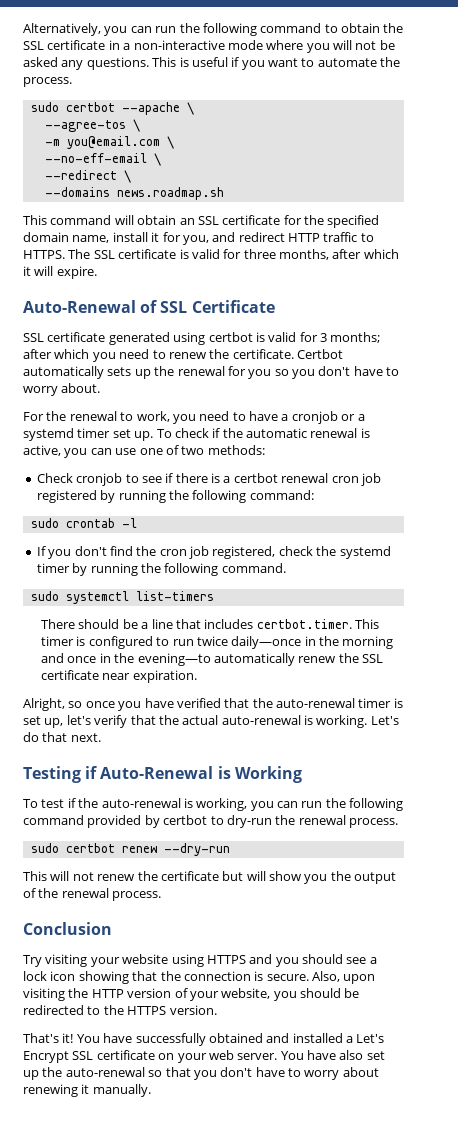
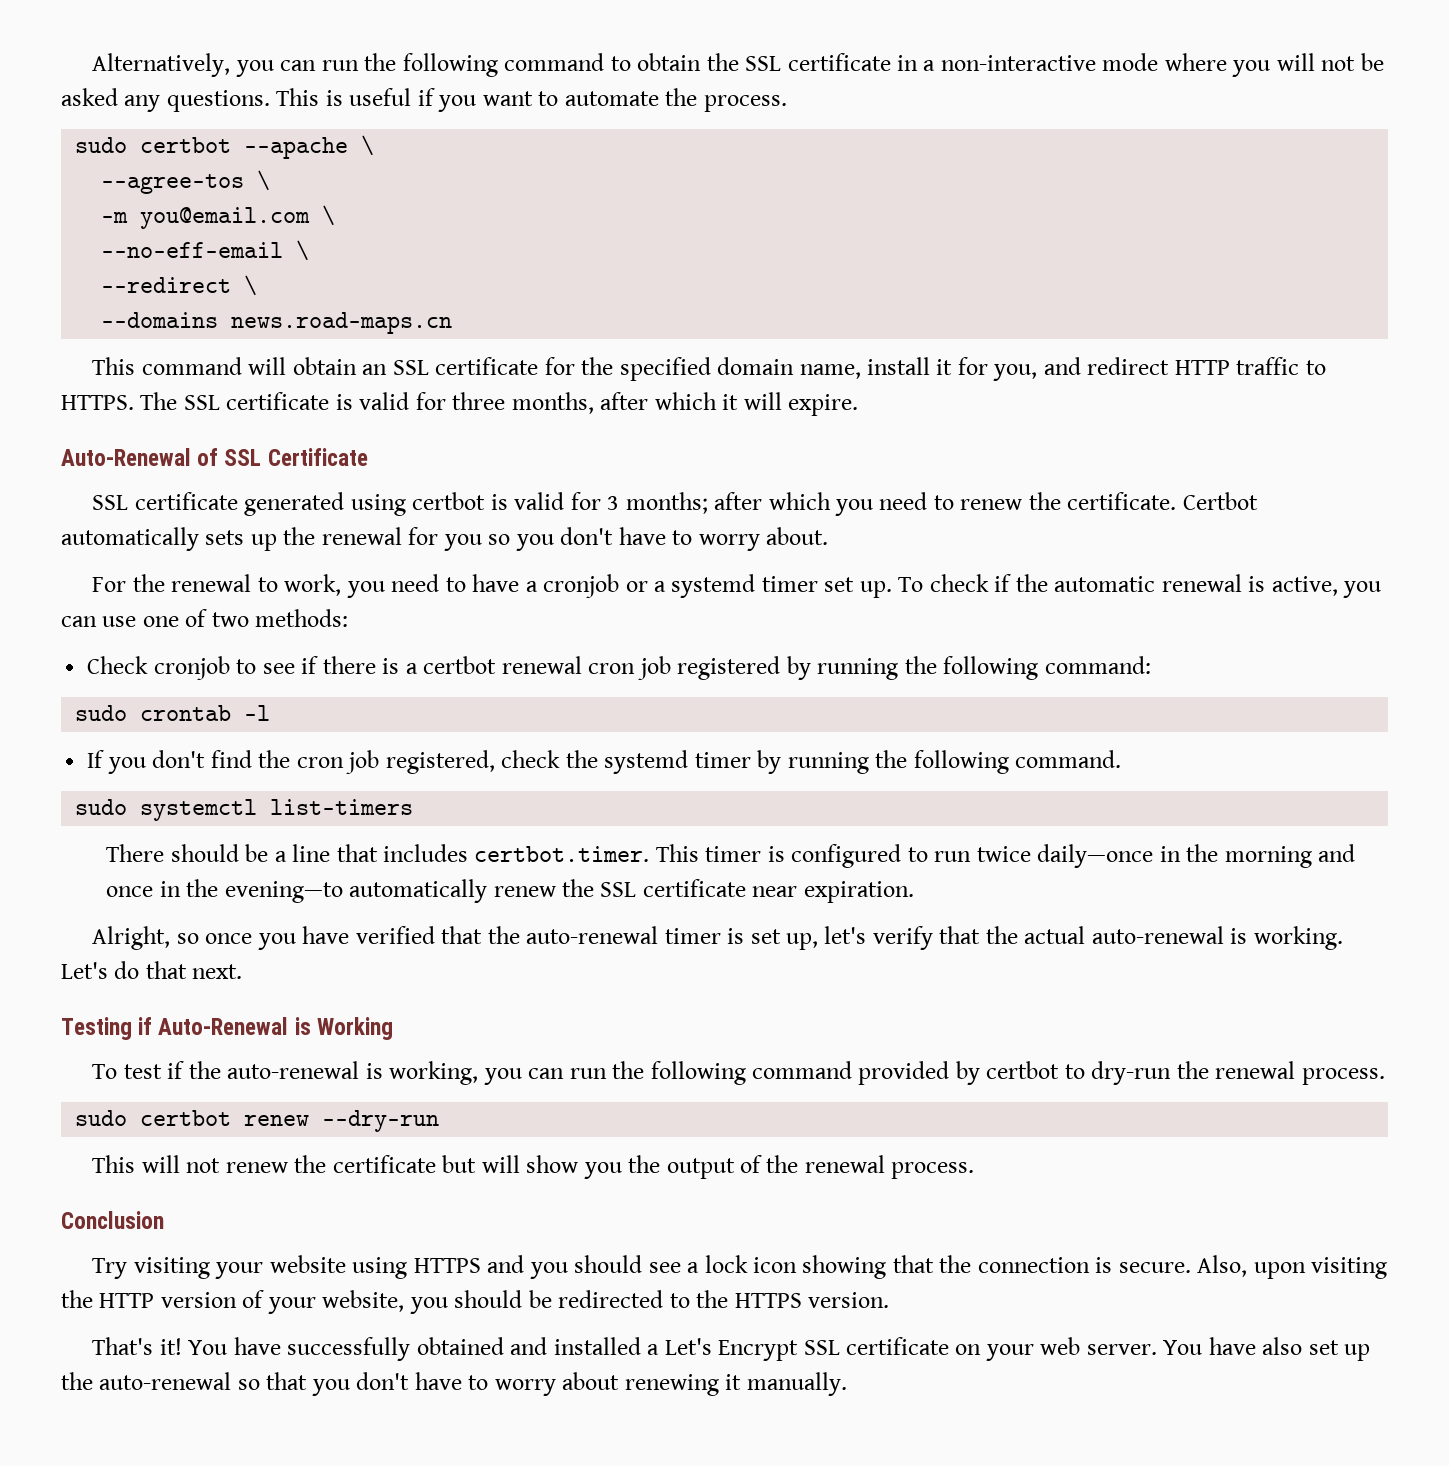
- --domains news.roadmap.sh
+ --domains news.road-maps.cn

